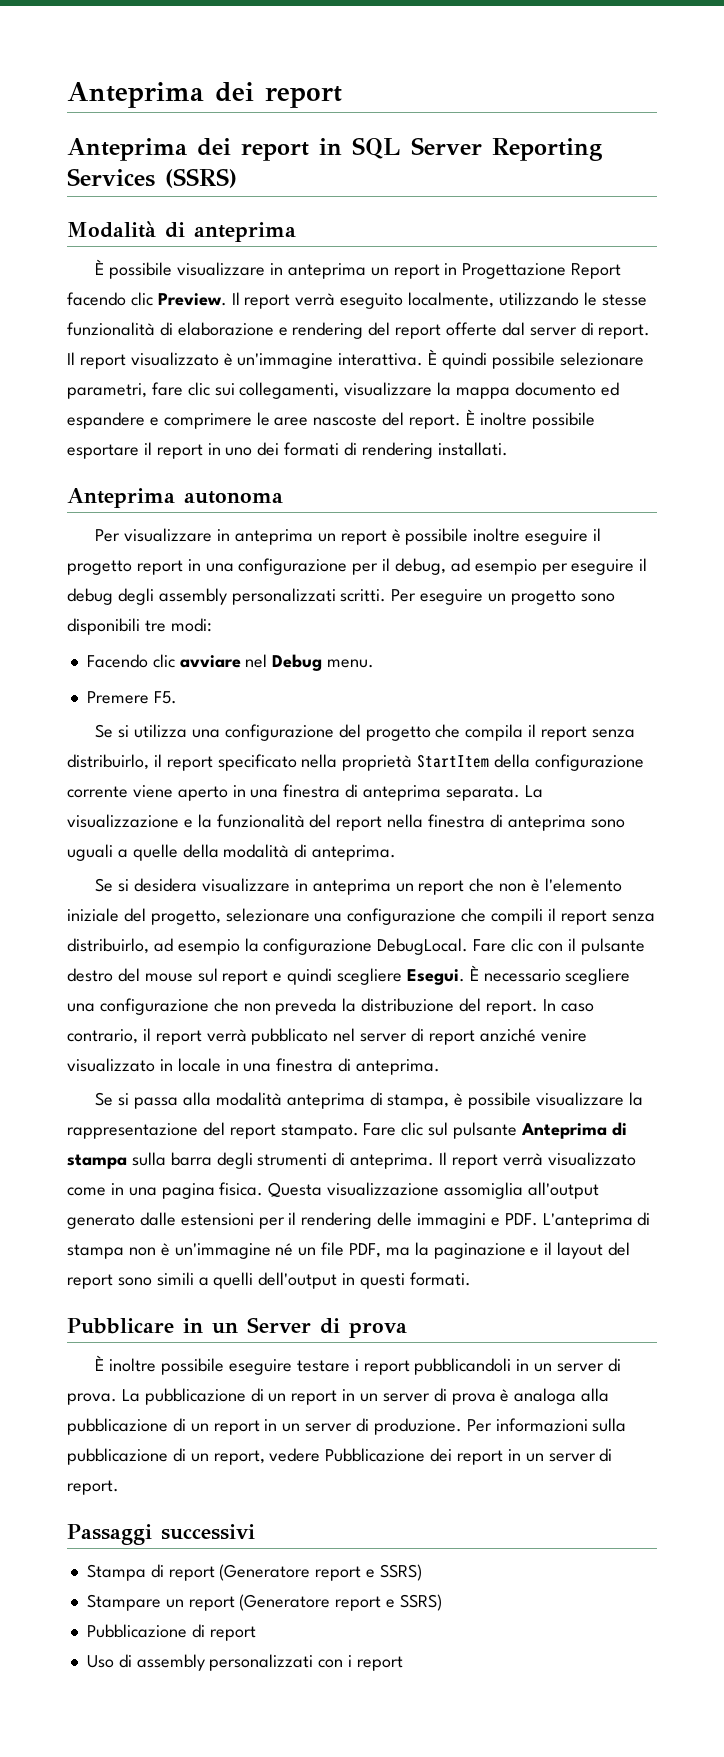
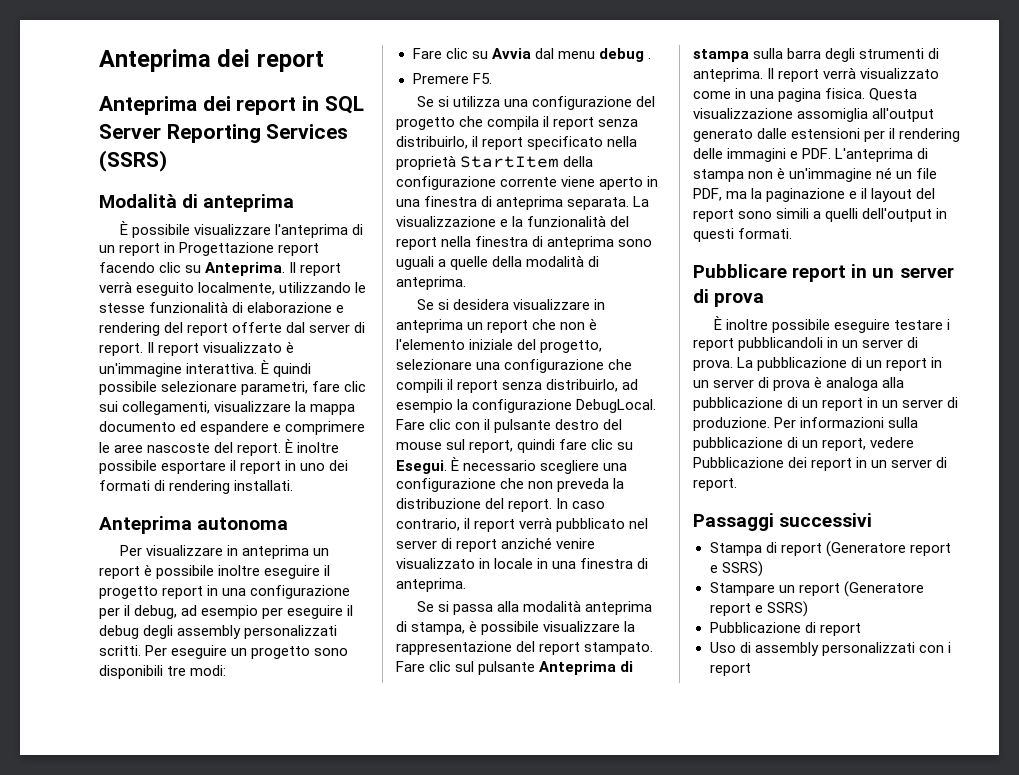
- È possibile visualizzare in anteprima un report in Progettazione Report facendo clic Preview.
+ È possibile visualizzare l'anteprima di un report in Progettazione report facendo clic su Anteprima.
- Facendo clic avviare nel Debug menu.
+ Fare clic su Avvia dal menu debug .
- Fare clic con il pulsante destro del mouse sul report e quindi scegliere Esegui.
+ Fare clic con il pulsante destro del mouse sul report, quindi fare clic su Esegui.
- Pubblicare in un Server di prova
+ Pubblicare report in un server di prova

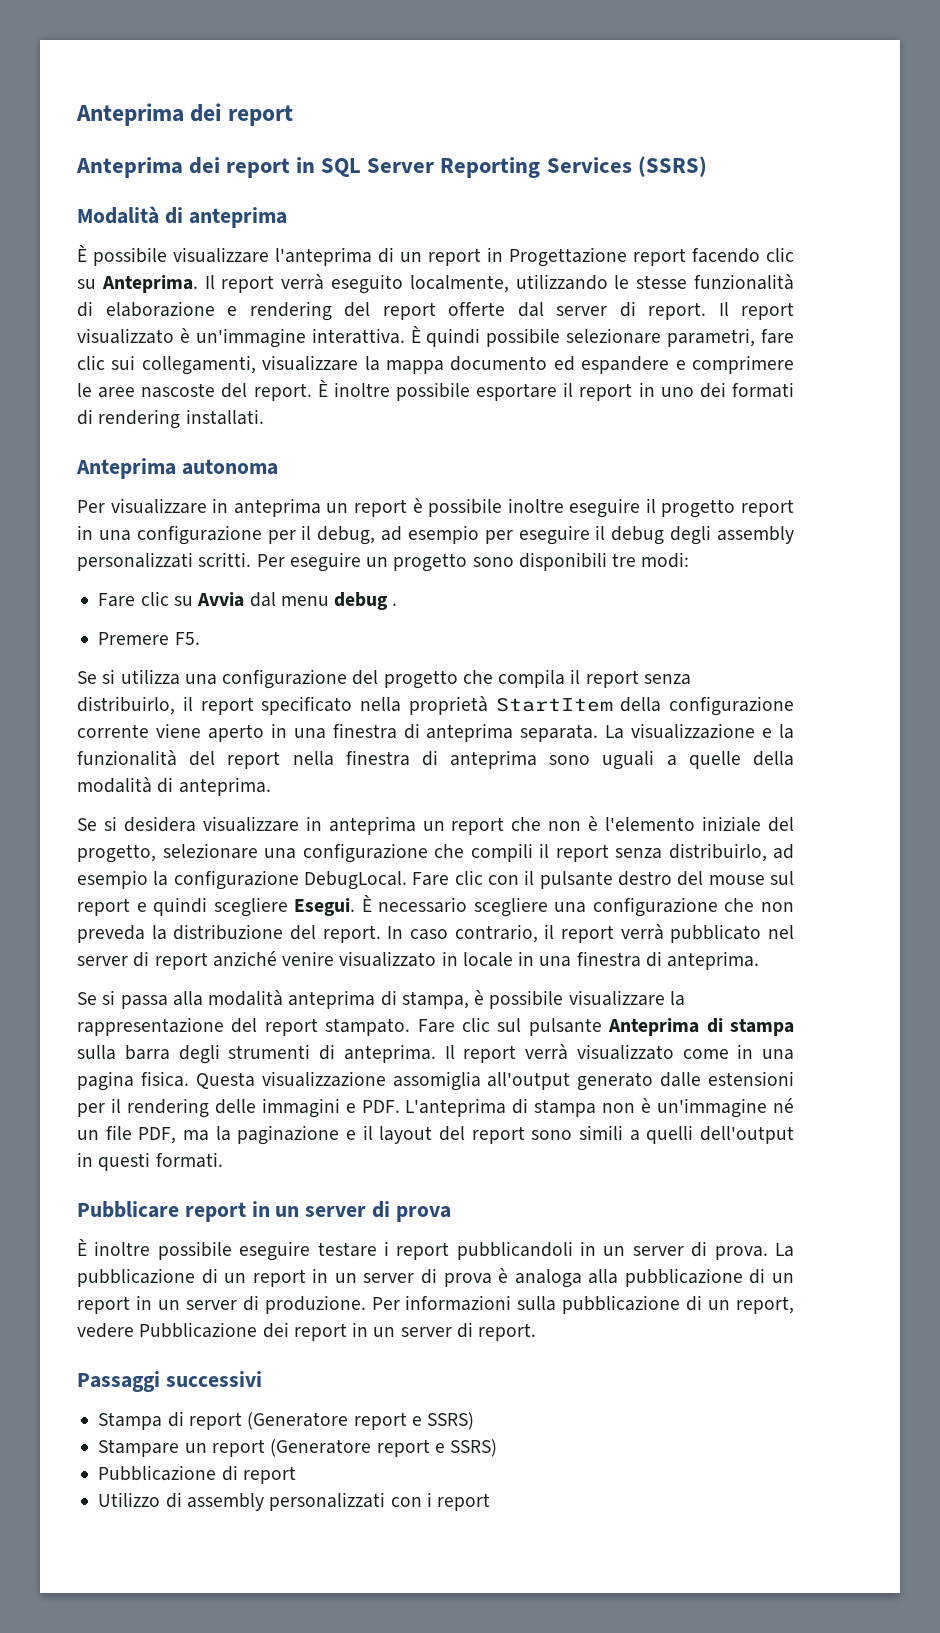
- Fare clic con il pulsante destro del mouse sul report, quindi fare clic su Esegui.
+ Fare clic con il pulsante destro del mouse sul report e quindi scegliere Esegui.
- Uso di assembly personalizzati con i report
+ Utilizzo di assembly personalizzati con i report

